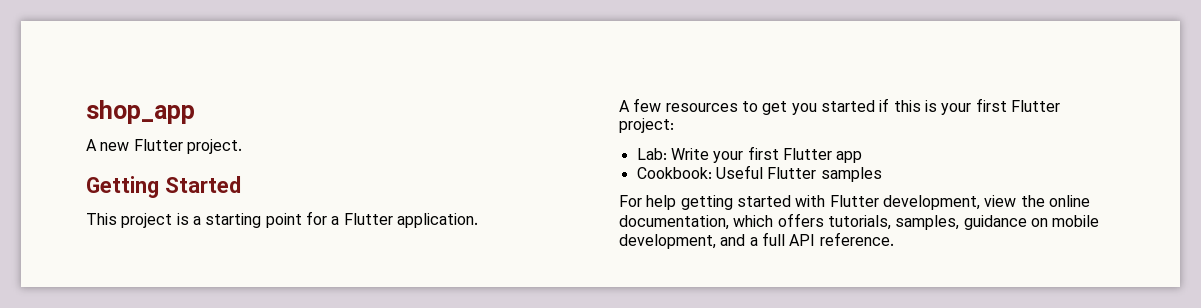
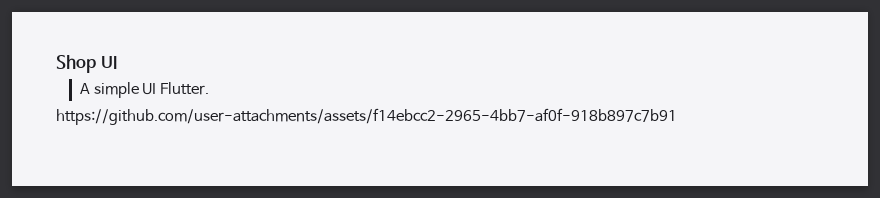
- shop_app
- A new Flutter project.
- Getting Started
- This project is a starting point for a Flutter application.
- A few resources to get you started if this is your first Flutter project:
- Lab: Write your first Flutter app
- Cookbook: Useful Flutter samples
- For help getting started with Flutter development, view the online documentation, which offers tutorials, samples, guidance on mobile development, and a full API reference.
+ Shop UI
+ A simple UI Flutter.
+ https://github.com/user-attachments/assets/f14ebcc2-2965-4bb7-af0f-918b897c7b91

